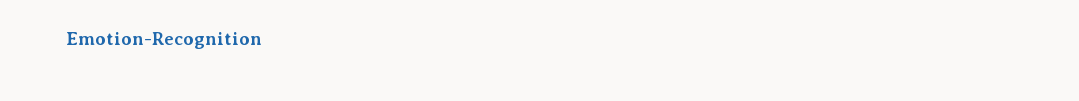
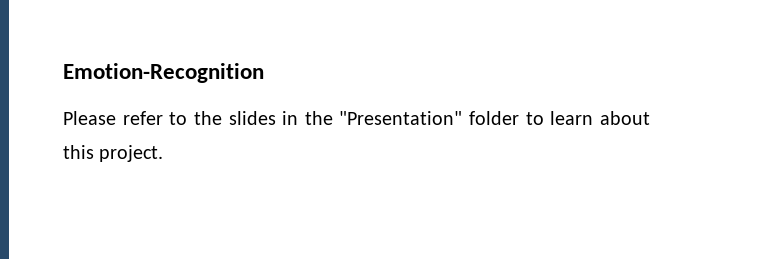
+ Please refer to the slides in the "Presentation" folder to learn about this project.

